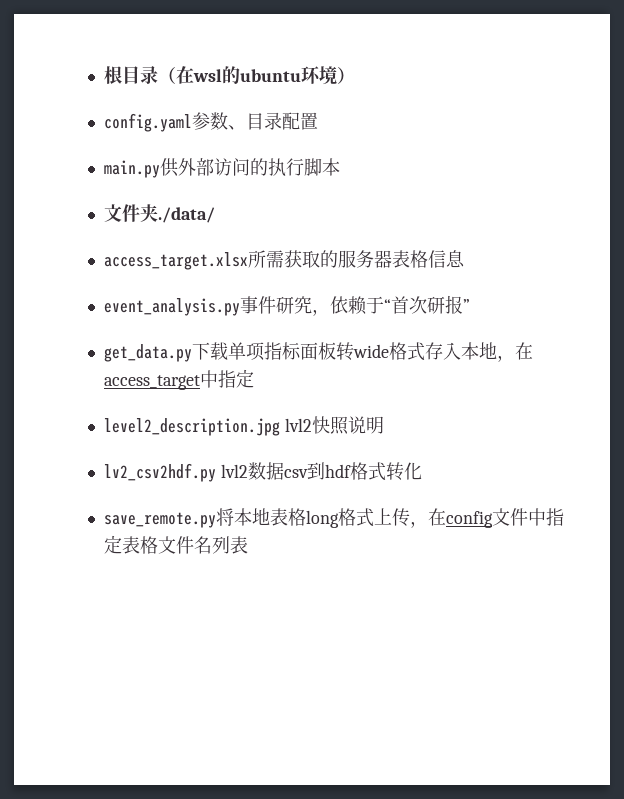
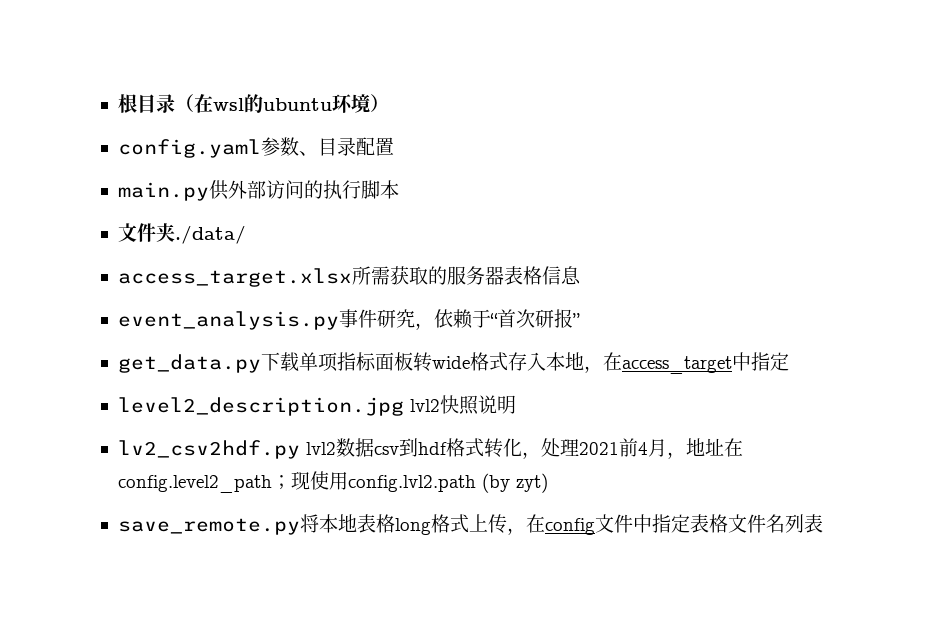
- lv2_csv2hdf.py lvl2数据csv到hdf格式转化
+ lv2_csv2hdf.py lvl2数据csv到hdf格式转化，处理2021前4月，地址在config.level2_path；现使用config.lvl2.path (by zyt)

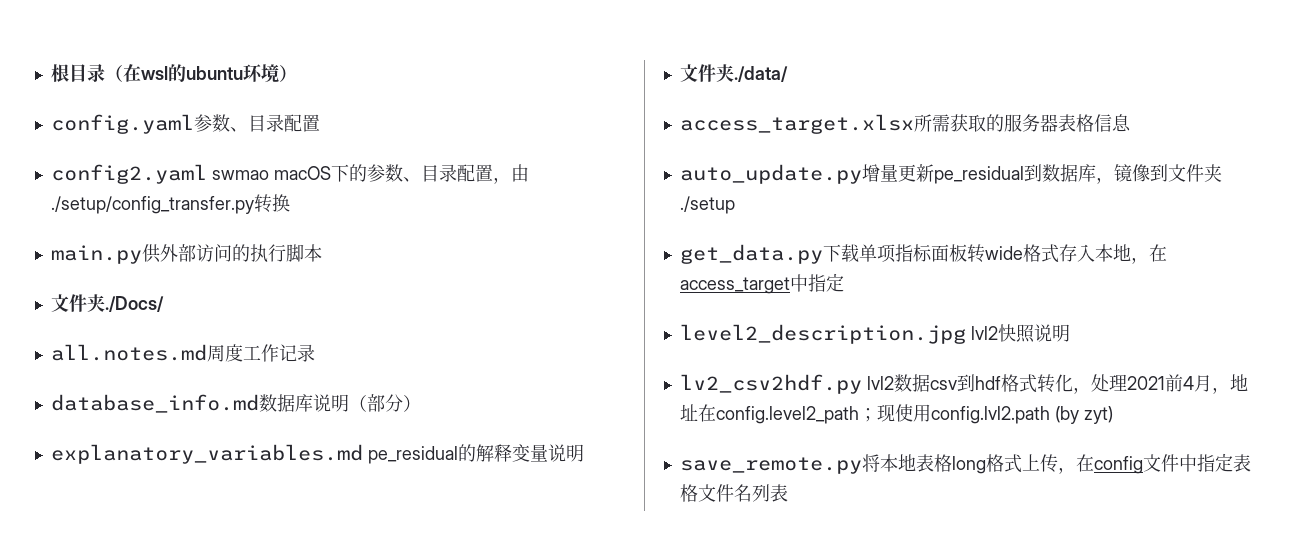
+ config2.yaml swmao macOS下的参数、目录配置，由./setup/config_transfer.py转换
+ 文件夹./Docs/
+ all.notes.md周度工作记录
+ database_info.md数据库说明（部分）
+ explanatory_variables.md pe_residual的解释变量说明
- event_analysis.py事件研究，依赖于“首次研报”
+ auto_update.py增量更新pe_residual到数据库，镜像到文件夹./setup

